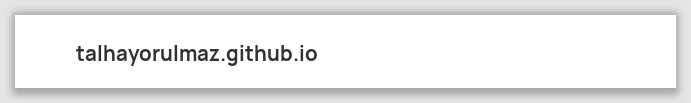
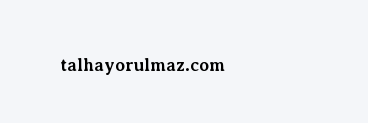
- talhayorulmaz.github.io
+ talhayorulmaz.com

